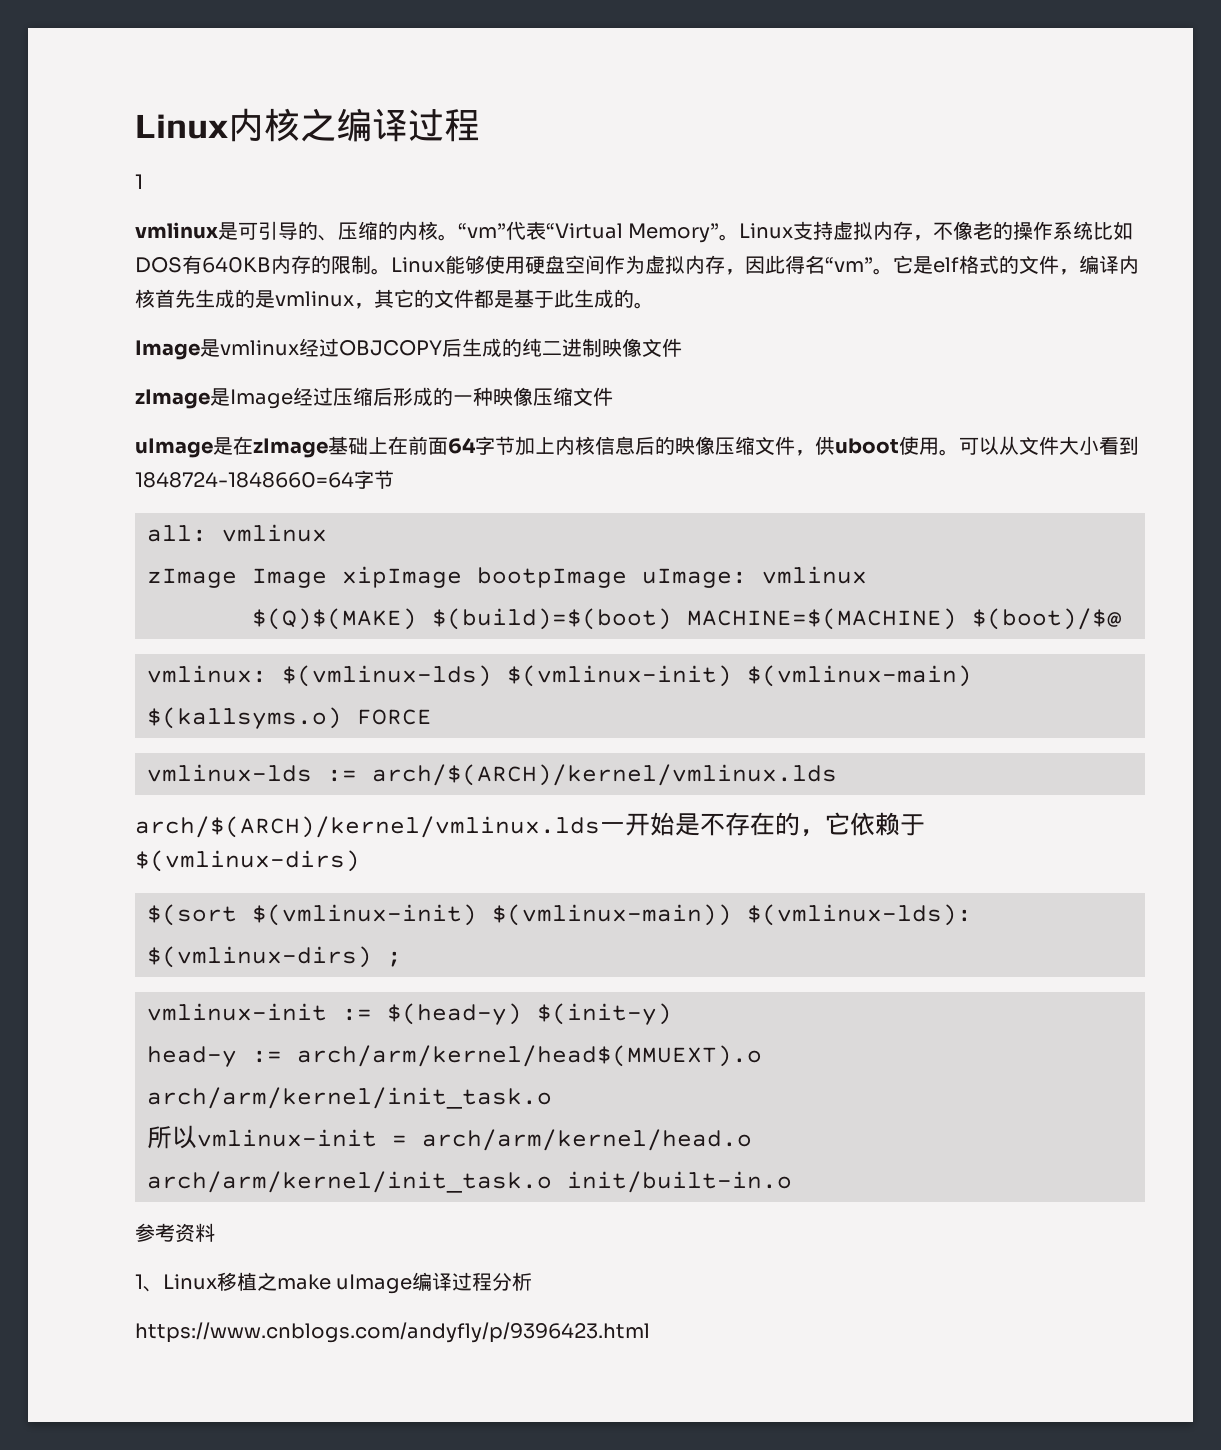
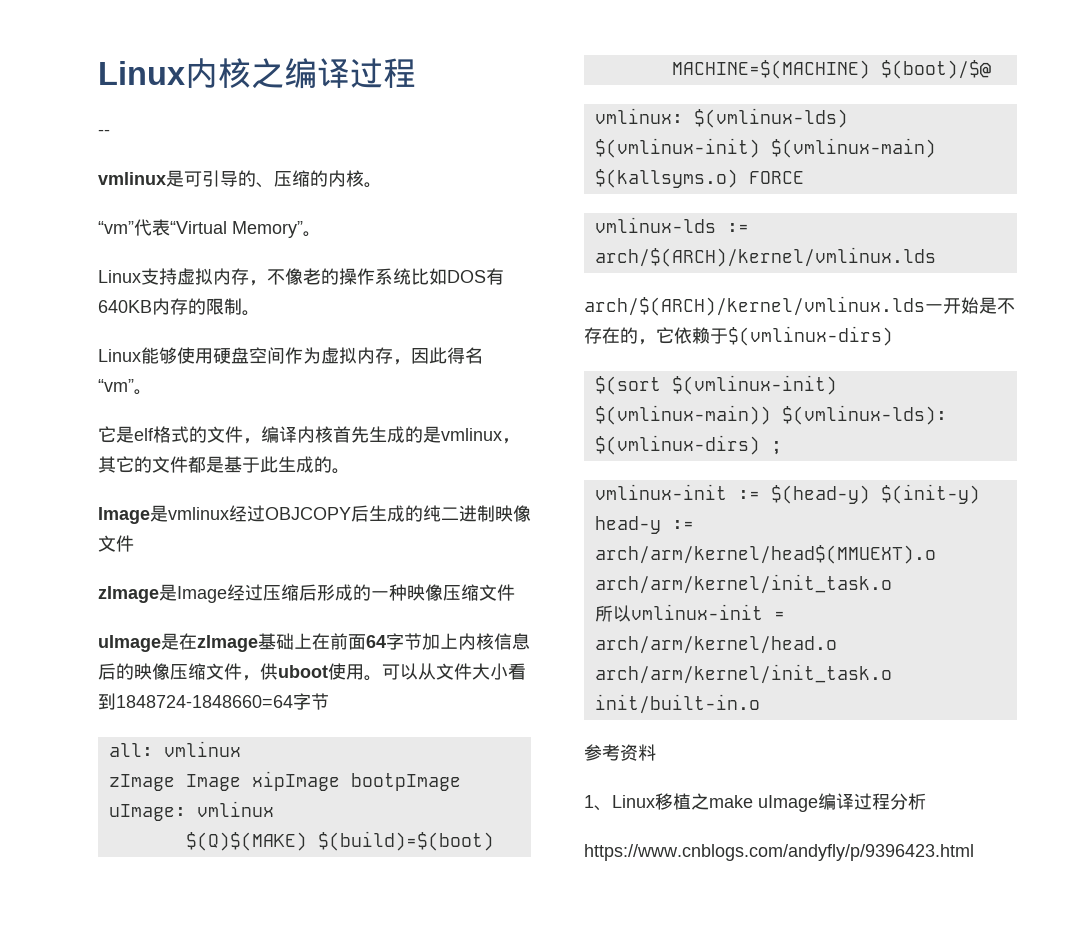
  Linux内核之编译过程
- 1
+ --
- vmlinux是可引导的、压缩的内核。“vm”代表“Virtual Memory”。Linux支持虚拟内存，不像老的操作系统比如DOS有640KB内存的限制。Linux能够使用硬盘空间作为虚拟内存，因此得名“vm”。它是elf格式的文件，编译内核首先生成的是vmlinux，其它的文件都是基于此生成的。
+ vmlinux是可引导的、压缩的内核。
+ “vm”代表“Virtual Memory”。
+ Linux支持虚拟内存，不像老的操作系统比如DOS有640KB内存的限制。
+ Linux能够使用硬盘空间作为虚拟内存，因此得名“vm”。
+ 它是elf格式的文件，编译内核首先生成的是vmlinux，其它的文件都是基于此生成的。

